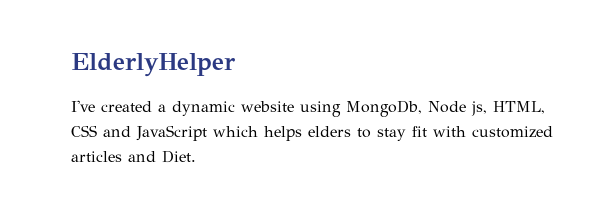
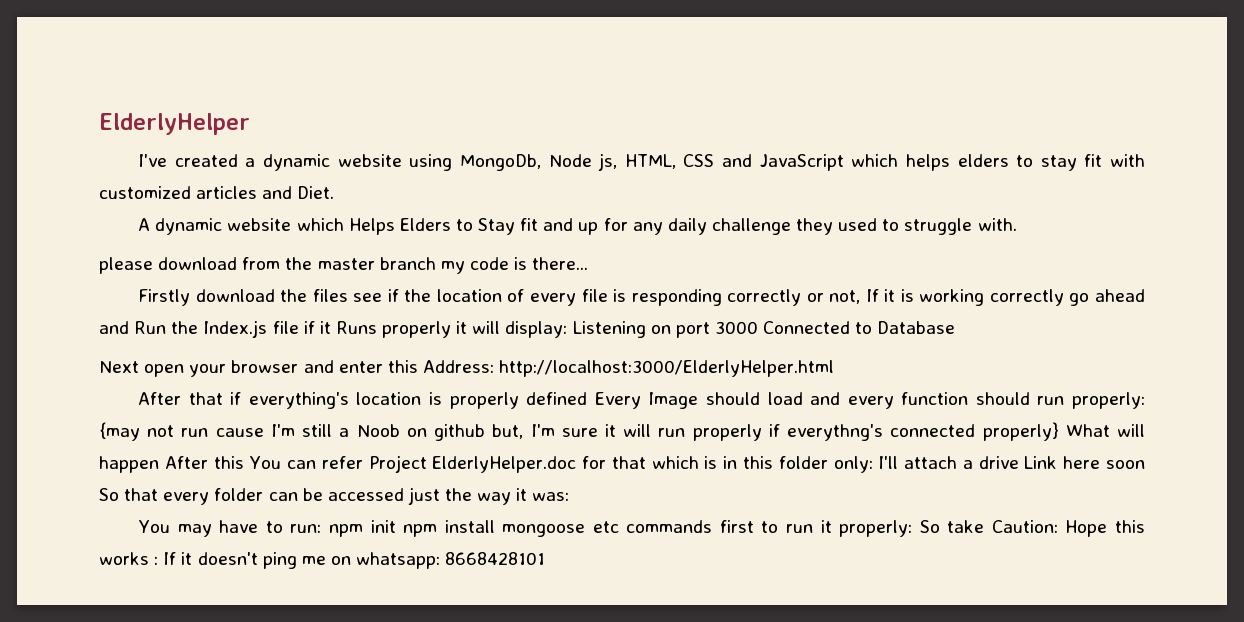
+ A dynamic website which Helps Elders to Stay fit and up for any daily challenge they used to struggle with.
+ please download from the master branch my code is there...
+ Firstly download the files see if the location of every file is responding correctly or not, If it is working correctly go ahead and Run the Index.js file if it Runs properly it will display: Listening on port 3000 Connected to Database
+ Next open your browser and enter this Address: http://localhost:3000/ElderlyHelper.html
+ After that if everything's location is properly defined Every Image should load and every function should run properly: {may not run cause I'm still a Noob on github but, I'm sure it will run properly if everythng's connected properly} What will happen After this You can refer Project ElderlyHelper.doc for that which is in this folder only: I'll attach a drive Link here soon So that every folder can be accessed just the way it was:
+ You may have to run: npm init npm install mongoose etc commands first to run it properly: So take Caution: Hope this works : If it doesn't ping me on whatsapp: 8668428101

